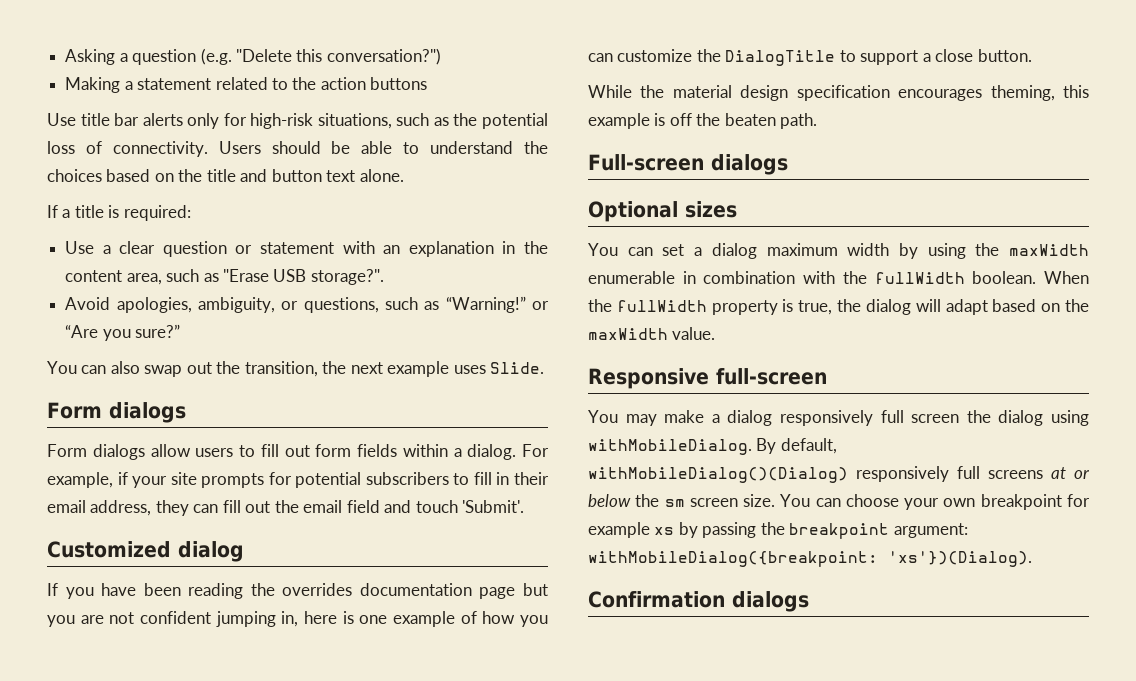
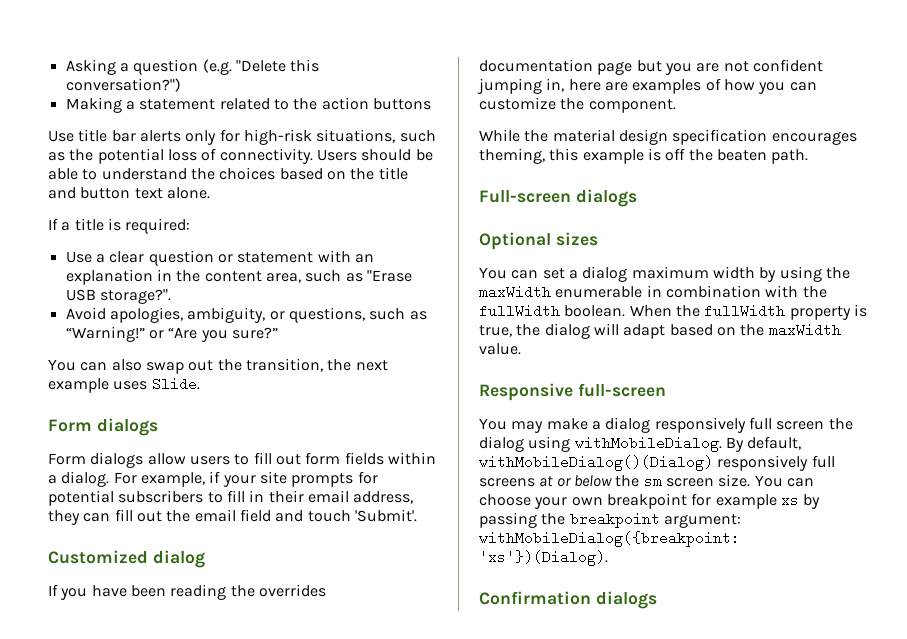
- If you have been reading the overrides documentation page but you are not confident jumping in, here is one example of how you can customize the DialogTitle to support a close button.
+ If you have been reading the overrides documentation page but you are not confident jumping in, here are examples of how you can customize the component.

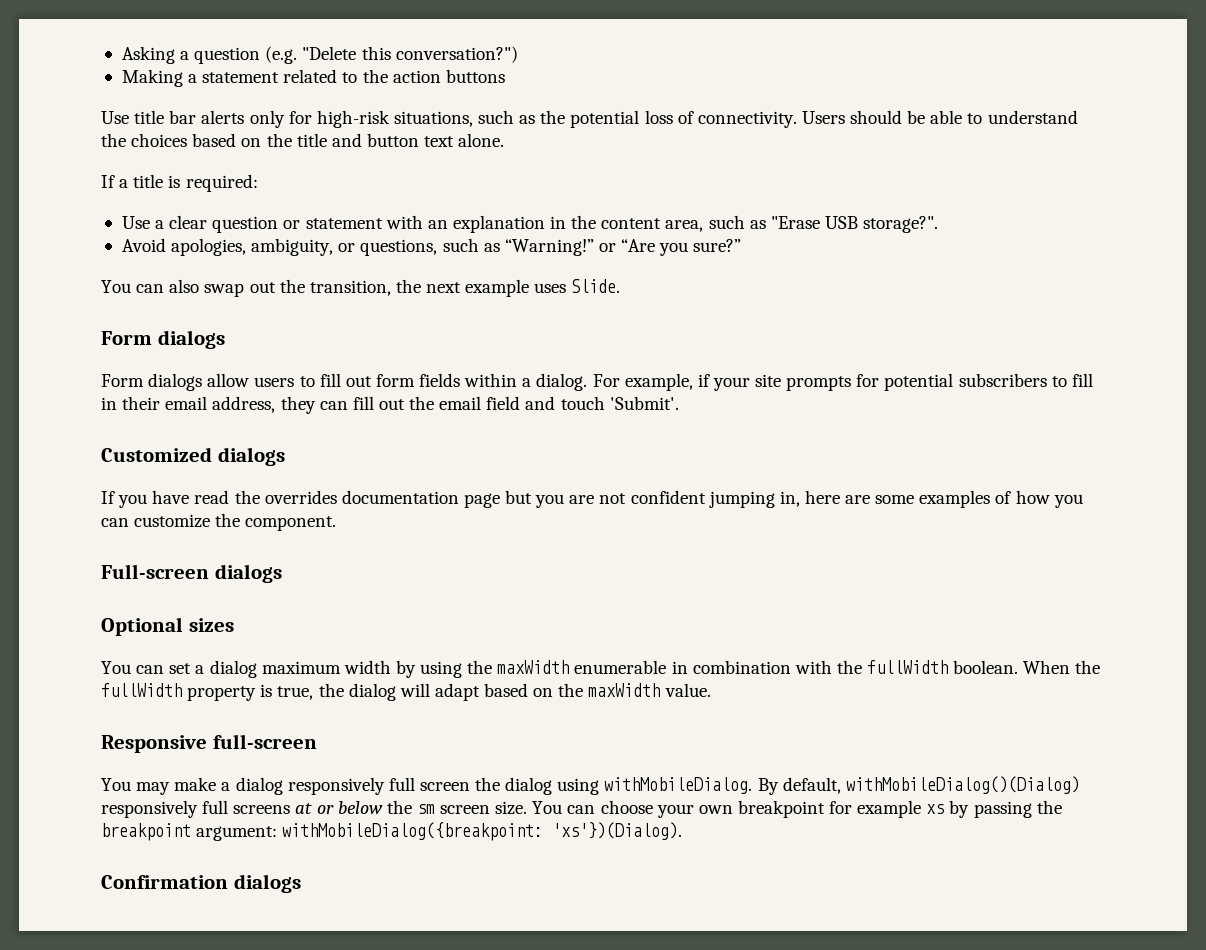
- Customized dialog
+ Customized dialogs
- If you have been reading the overrides documentation page but you are not confident jumping in, here are examples of how you can customize the component.
+ If you have read the overrides documentation page but you are not confident jumping in, here are some examples of how you can customize the component.
- While the material design specification encourages theming, this example is off the beaten path.

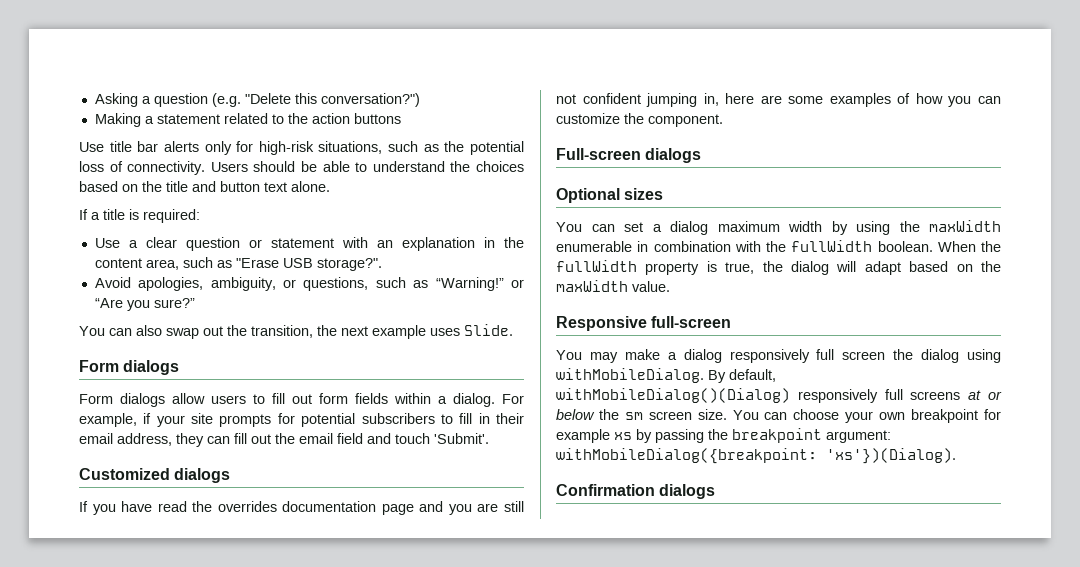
- If you have read the overrides documentation page but you are not confident jumping in, here are some examples of how you can customize the component.
+ If you have read the overrides documentation page and you are still not confident jumping in, here are some examples of how you can customize the component.

